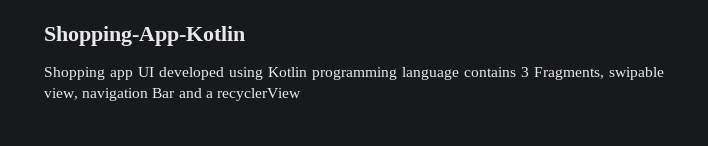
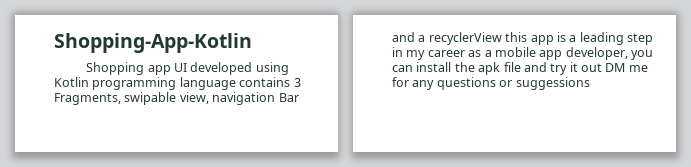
- Shopping app UI developed using Kotlin programming language contains 3 Fragments, swipable view, navigation Bar and a recyclerView
+ Shopping app UI developed using Kotlin programming language contains 3 Fragments, swipable view, navigation Bar and a recyclerView this app is a leading step in my career as a mobile app developer, you can install the apk file and try it out DM me for any questions or suggessions

